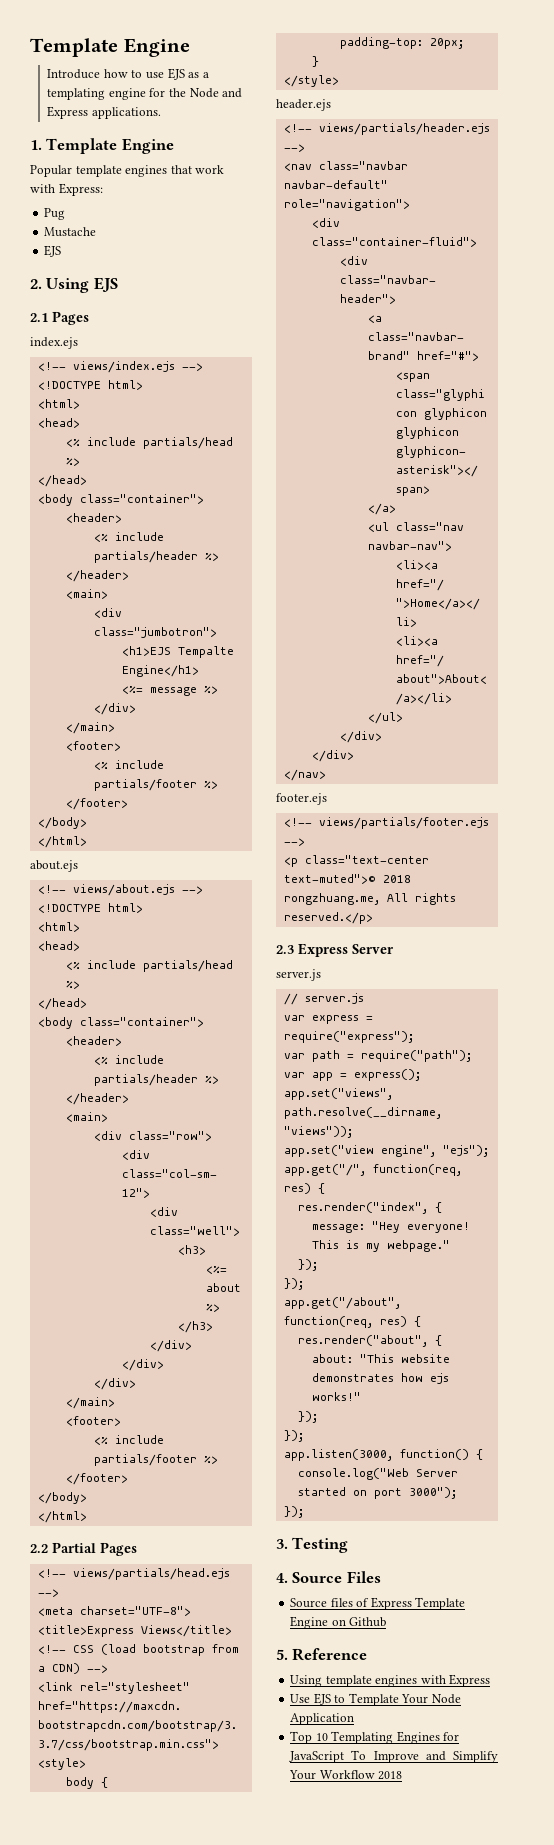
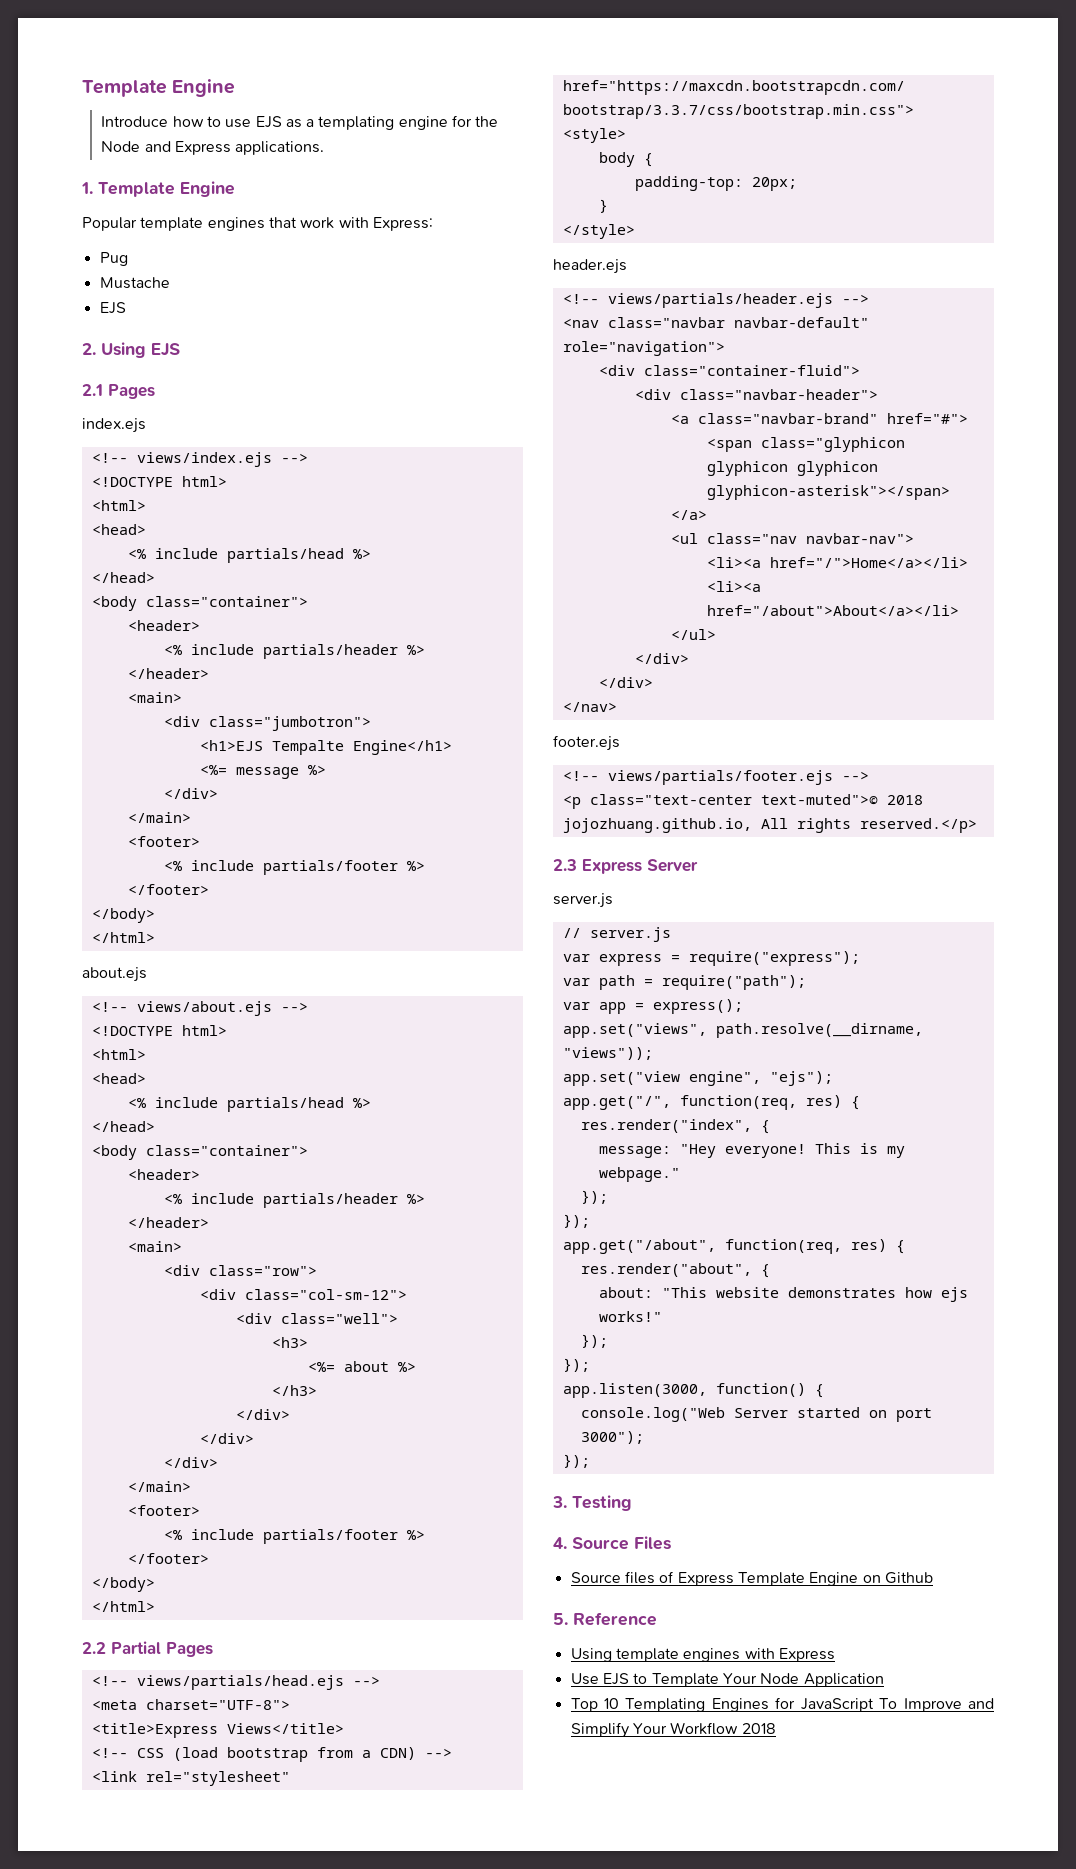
- <p class="text-center text-muted">© 2018 rongzhuang.me, All rights reserved.</p>
+ <p class="text-center text-muted">© 2018 jojozhuang.github.io, All rights reserved.</p>

